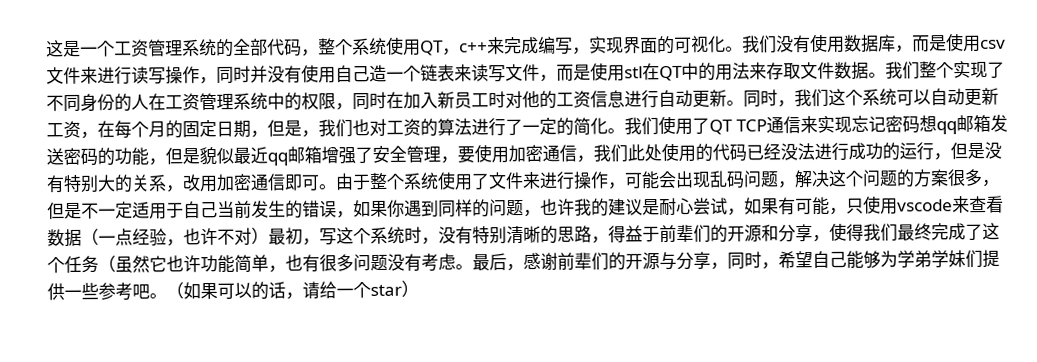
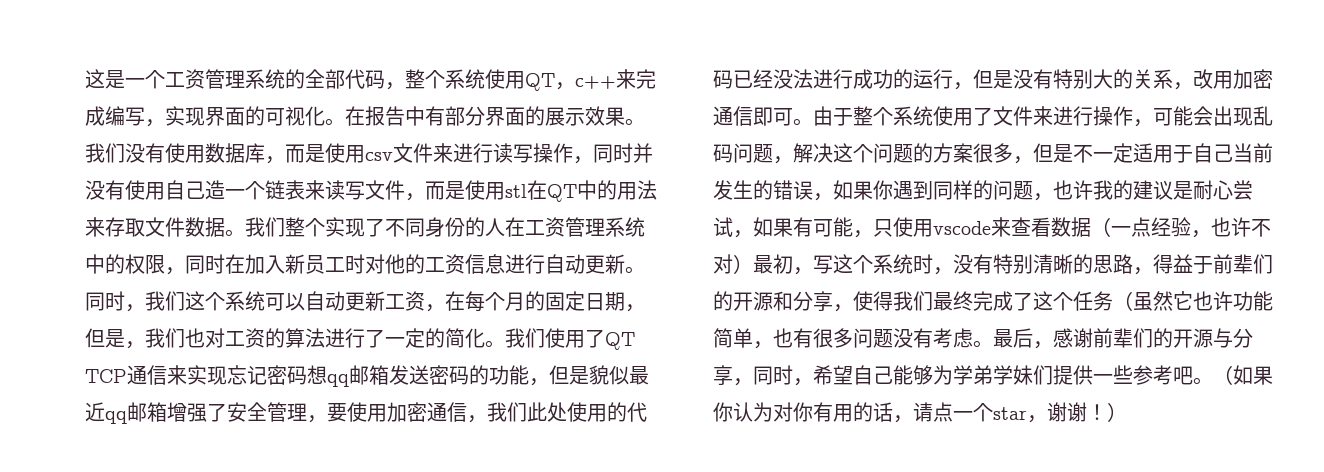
+ 在报告中有部分界面的展示效果。
- （如果可以的话，请给一个star）
+ （如果你认为对你有用的话，请点一个star，谢谢！）

